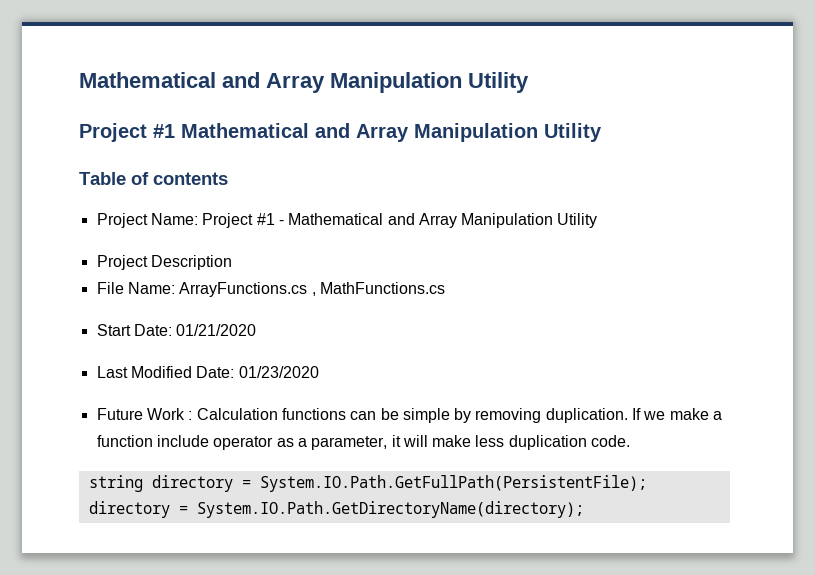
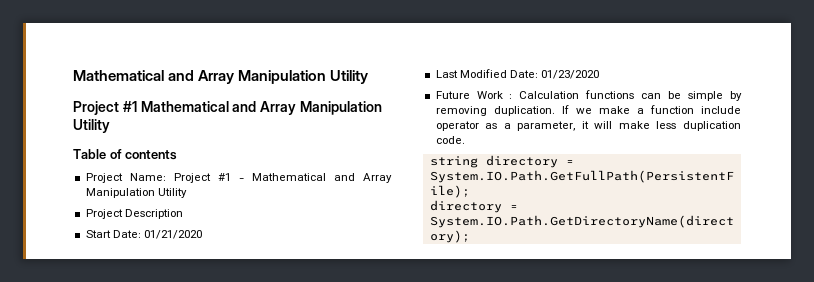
- File Name: ArrayFunctions.cs , MathFunctions.cs

